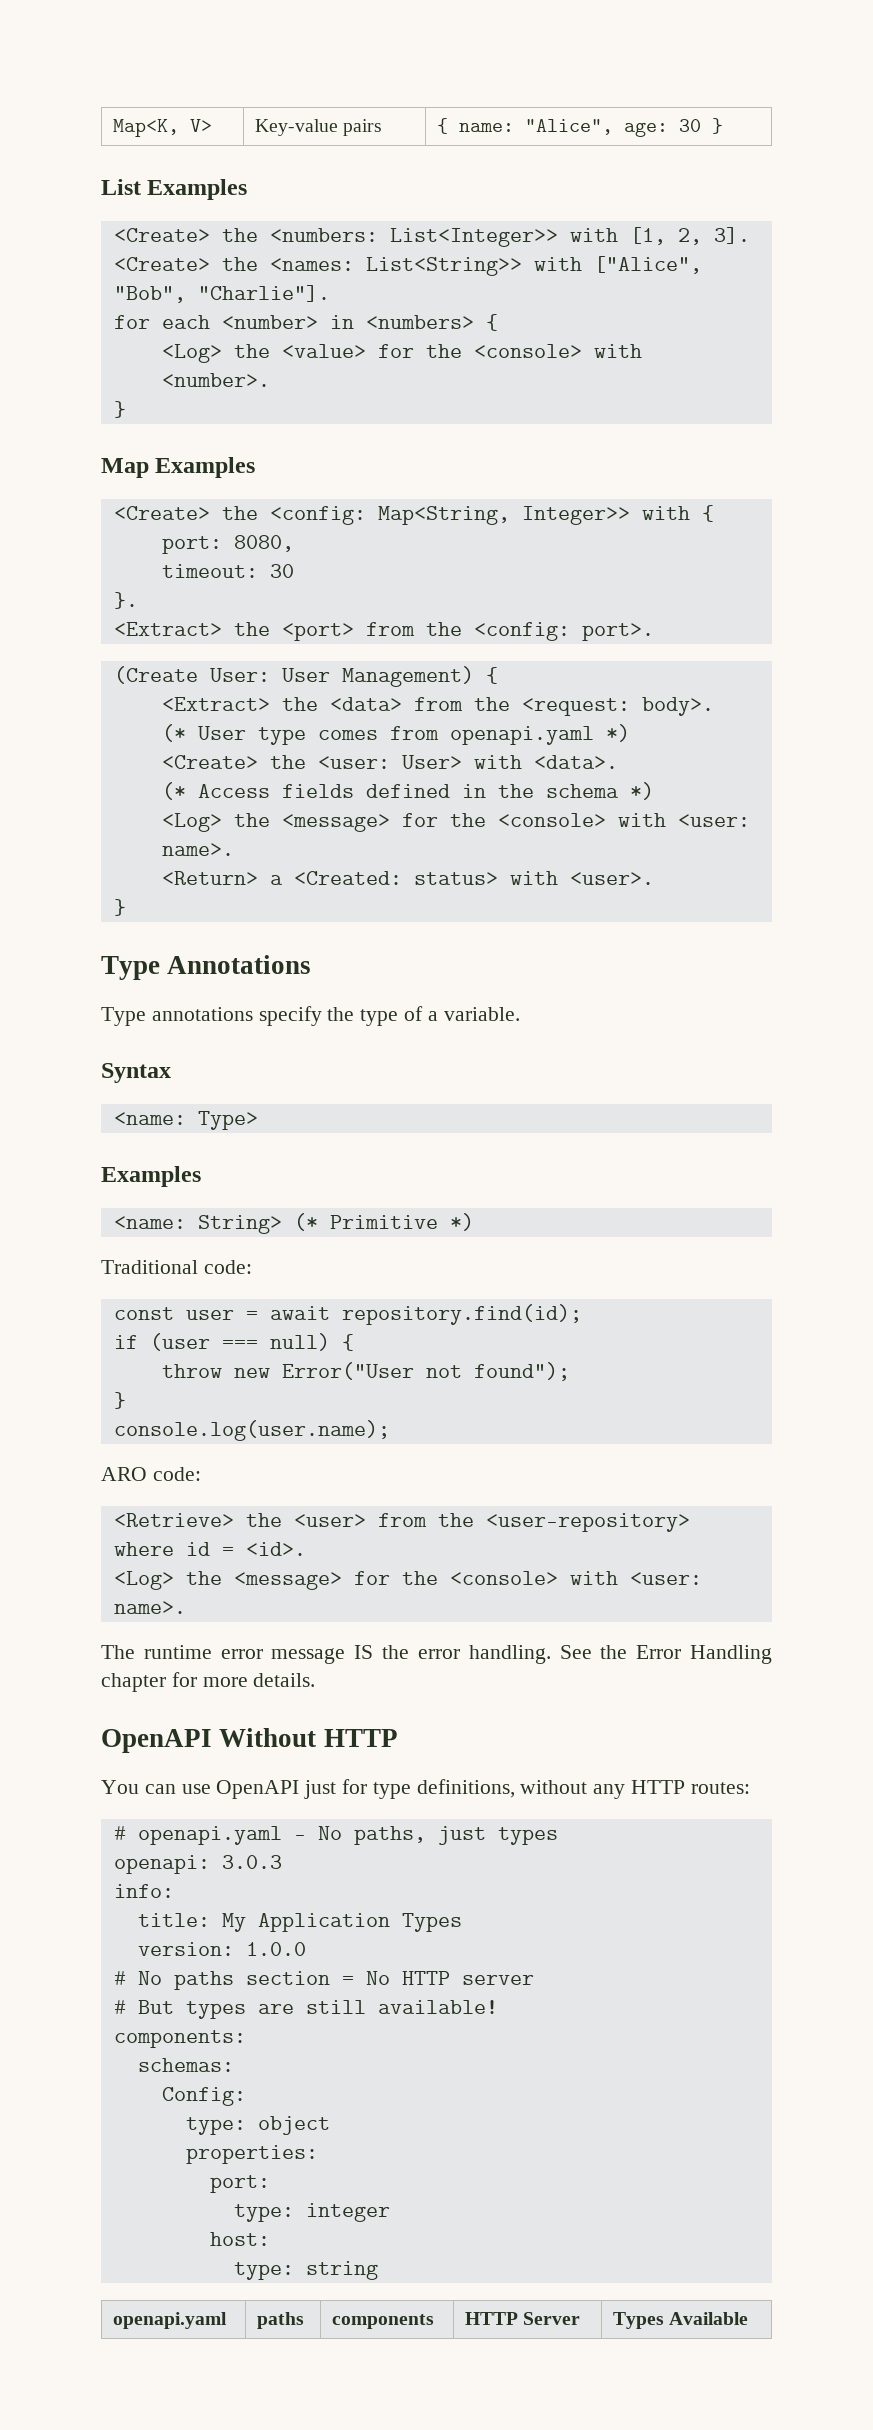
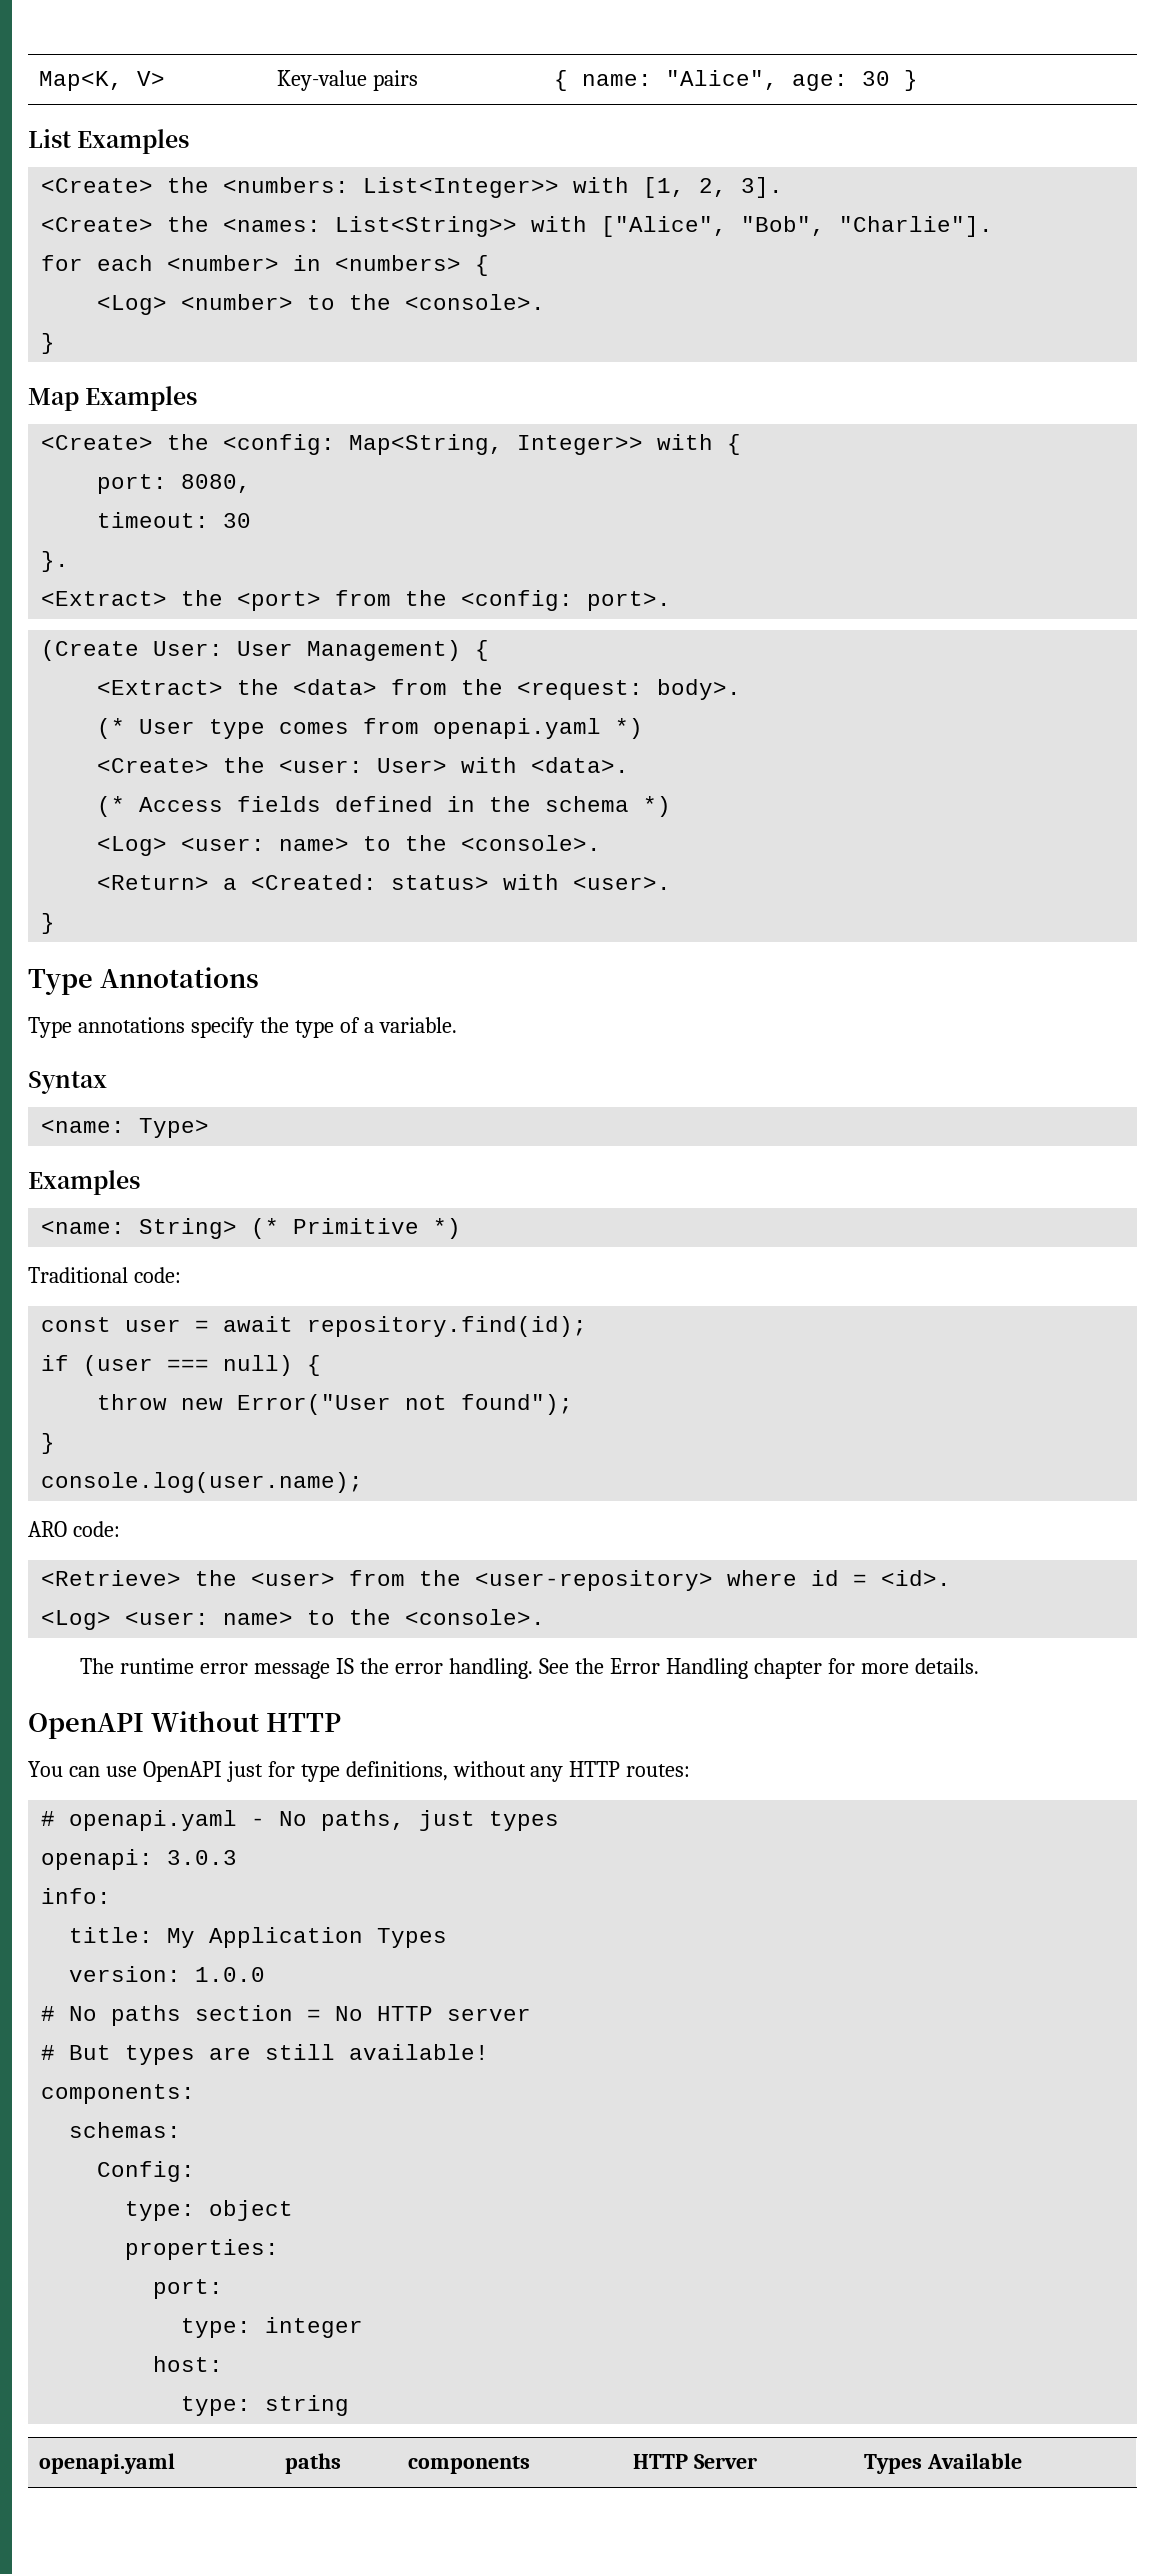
- <Log> the <value> for the <console> with <number>.
+ <Log> <number> to the <console>.
  (* Access fields defined in the schema *)
- <Log> the <message> for the <console> with <user: name>.
+ <Log> <user: name> to the <console>.
  <Retrieve> the <user> from the <user-repository> where id = <id>.
- <Log> the <message> for the <console> with <user: name>.
+ <Log> <user: name> to the <console>.

